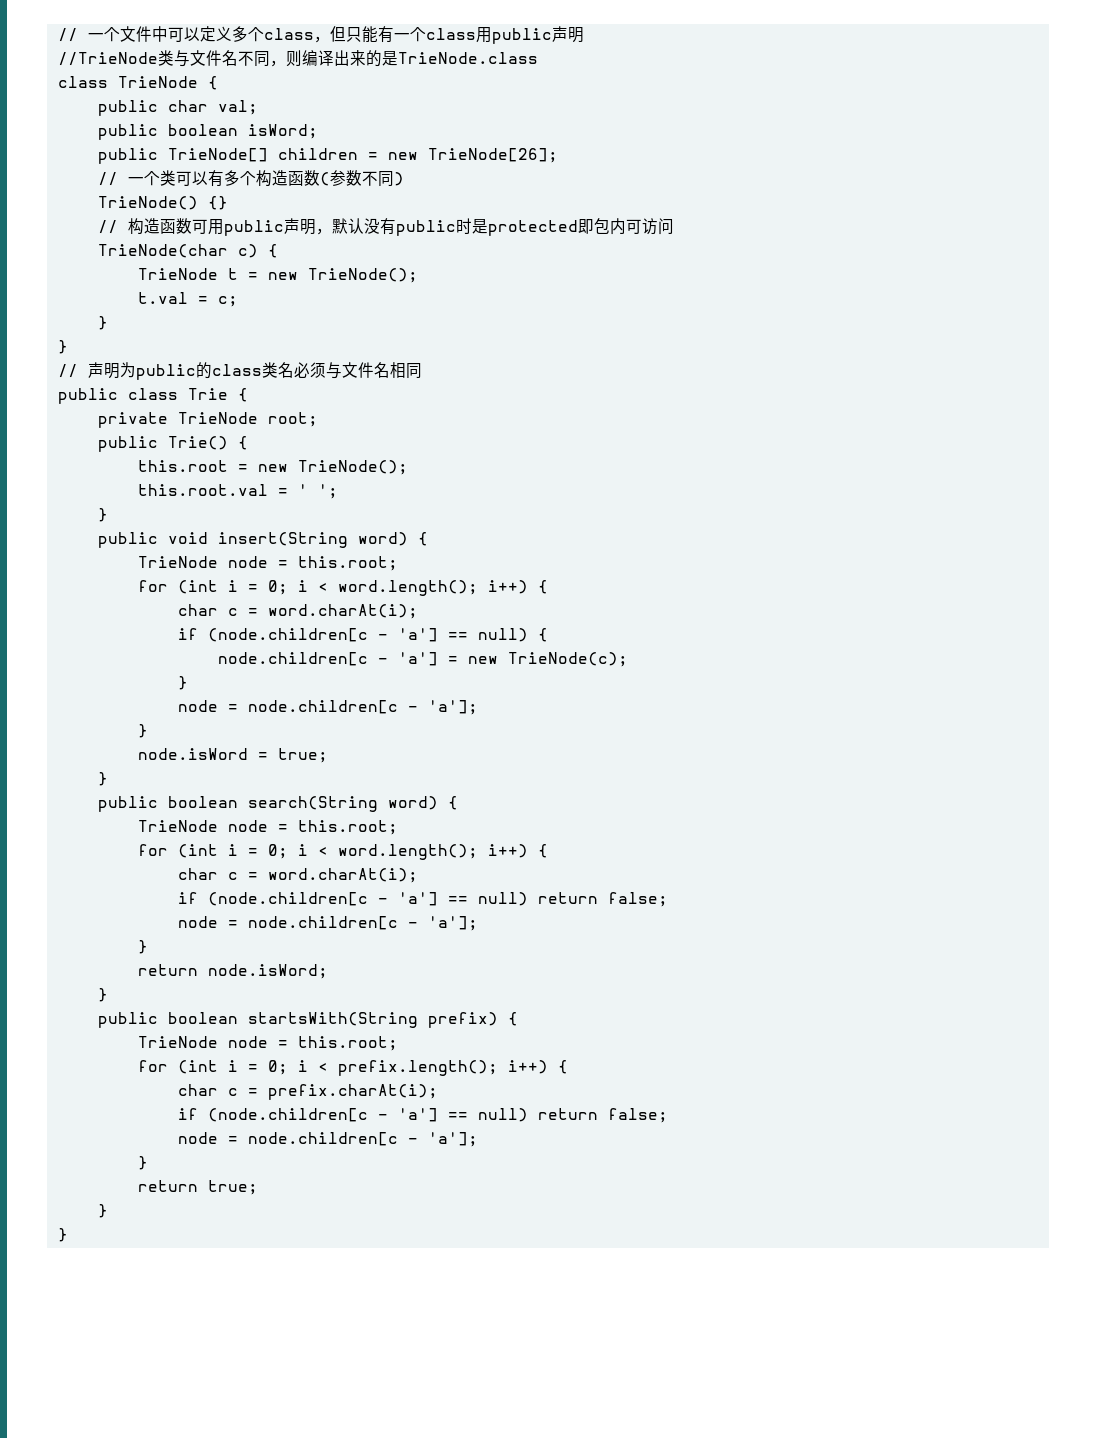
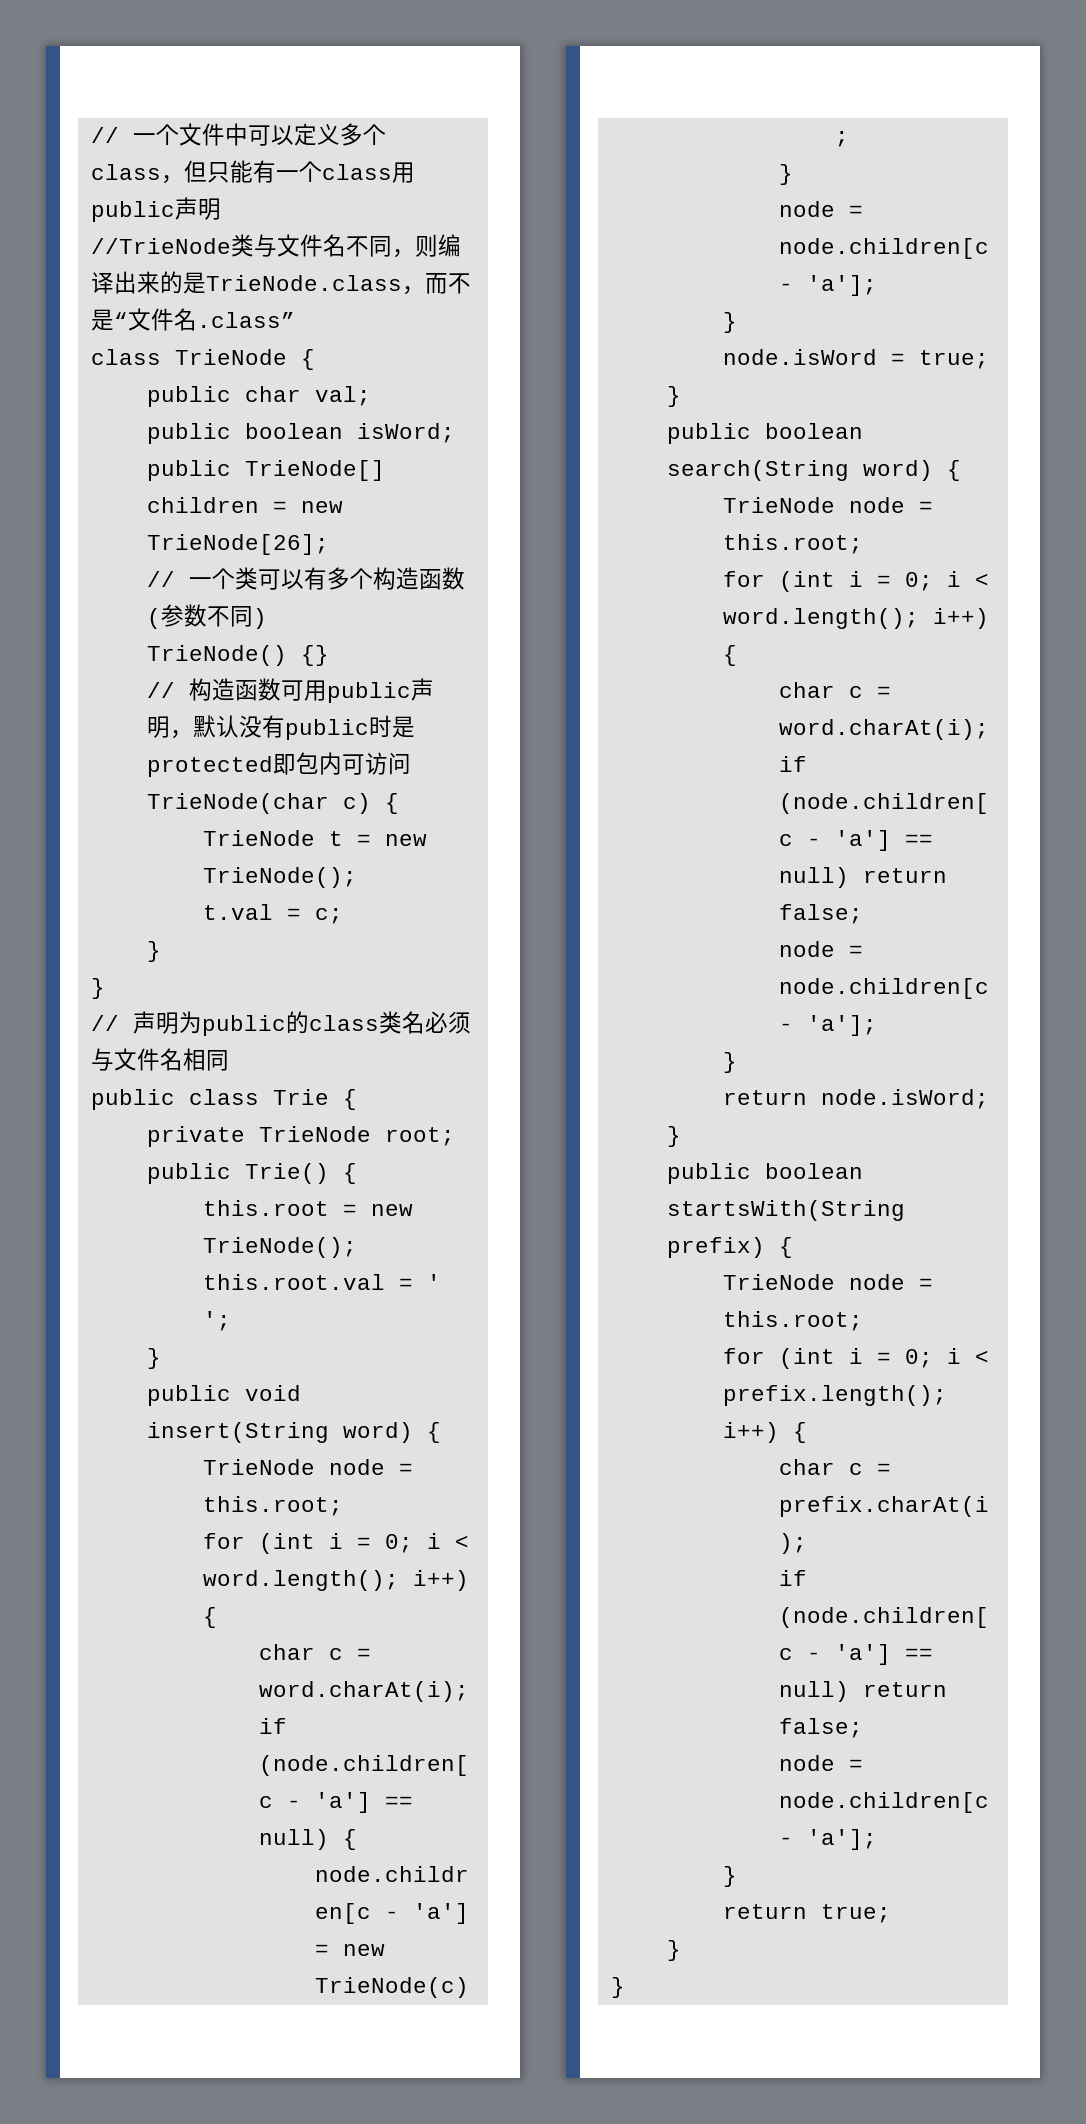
- //TrieNode类与文件名不同，则编译出来的是TrieNode.class
+ //TrieNode类与文件名不同，则编译出来的是TrieNode.class，而不是“文件名.class”

